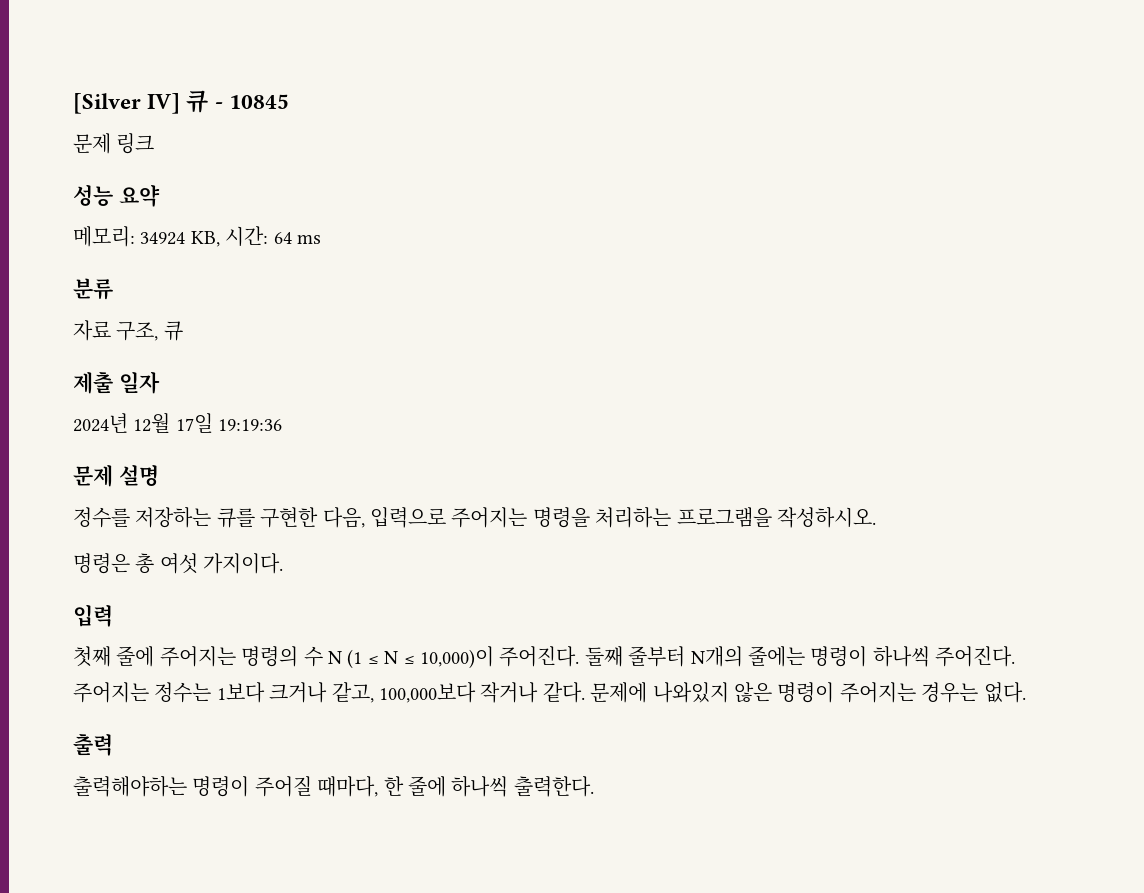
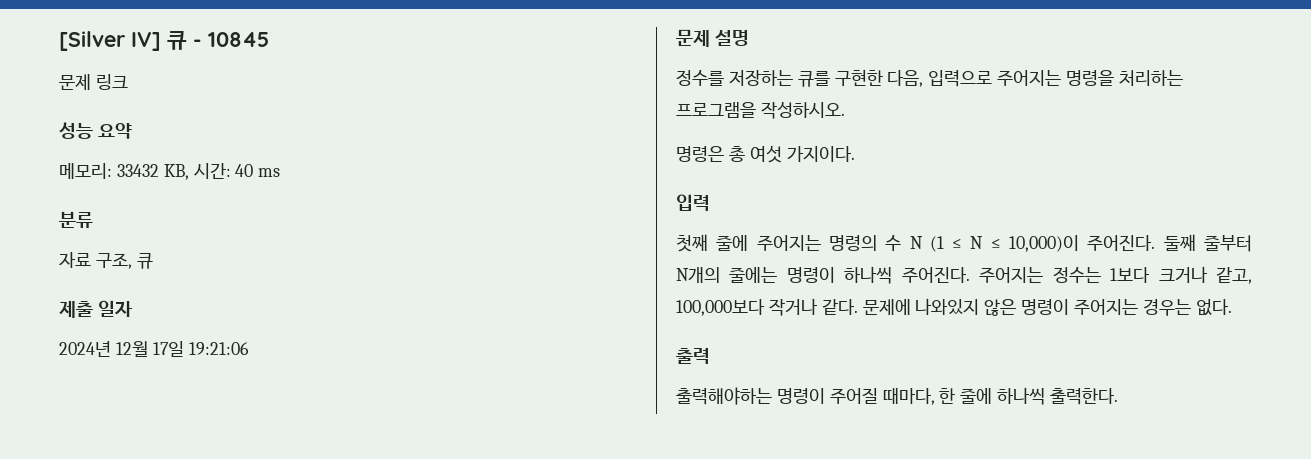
- 메모리: 34924 KB, 시간: 64 ms
+ 메모리: 33432 KB, 시간: 40 ms
- 2024년 12월 17일 19:19:36
+ 2024년 12월 17일 19:21:06

